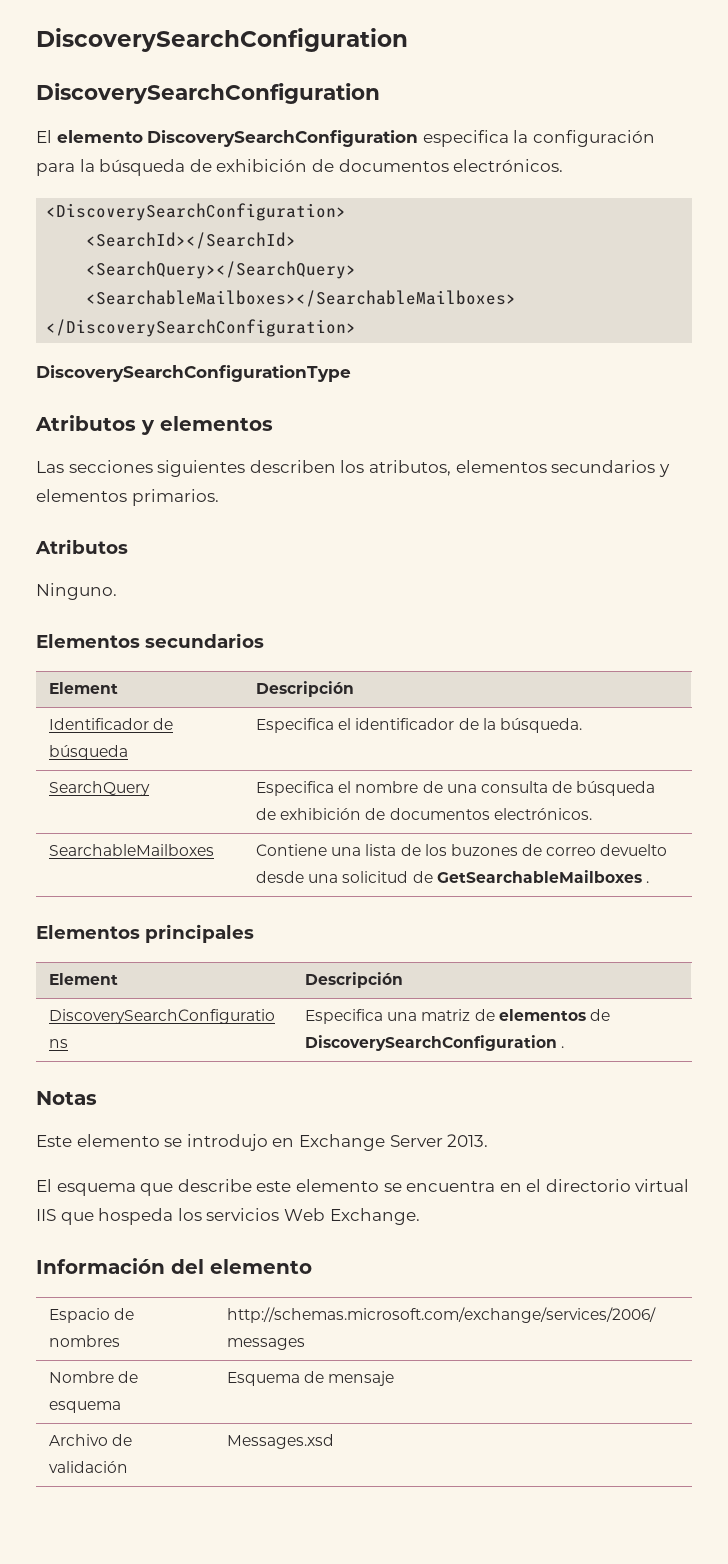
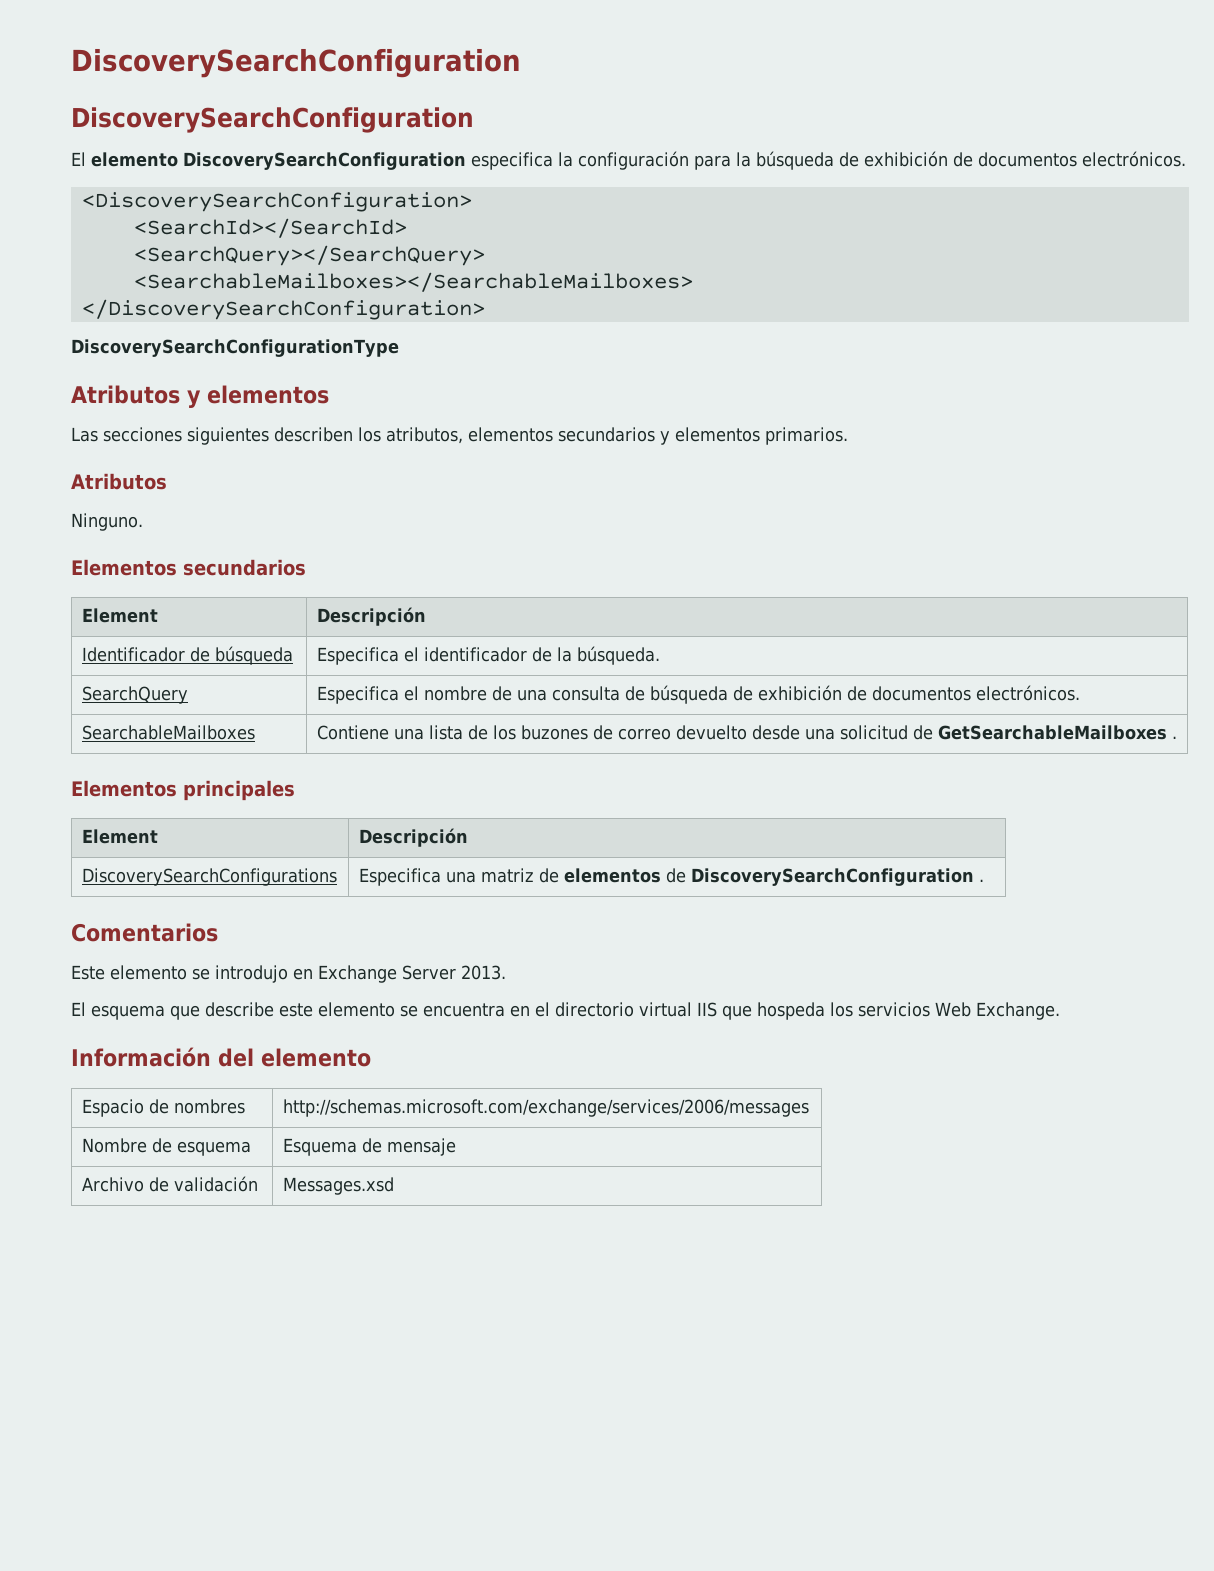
- Notas
+ Comentarios

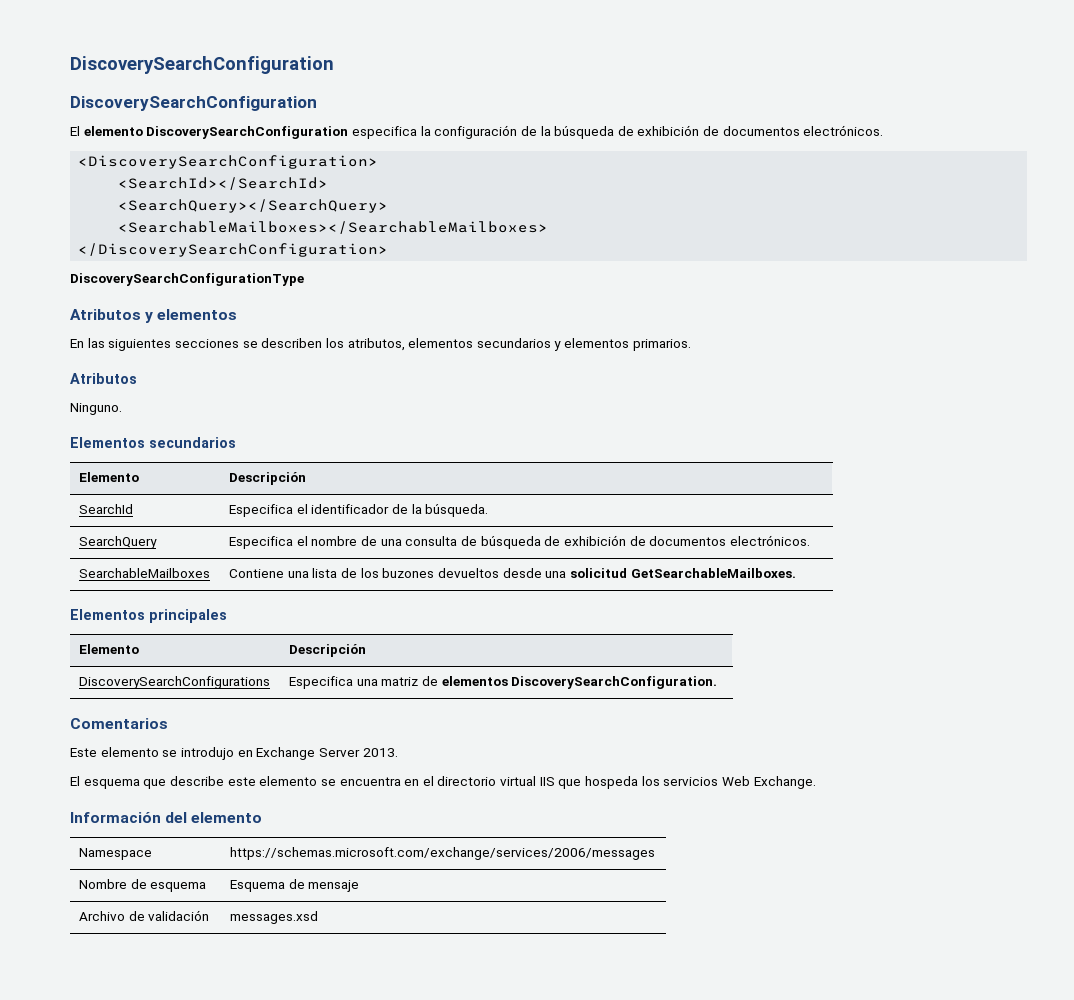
- El elemento DiscoverySearchConfiguration especifica la configuración para la búsqueda de exhibición de documentos electrónicos.
+ El elemento DiscoverySearchConfiguration especifica la configuración de la búsqueda de exhibición de documentos electrónicos.
- Las secciones siguientes describen los atributos, elementos secundarios y elementos primarios.
+ En las siguientes secciones se describen los atributos, elementos secundarios y elementos primarios.
  Elementos secundarios
- Element | Descripción
- Identificador de búsqueda | Especifica el identificador de la búsqueda.
+ Elemento | Descripción
+ SearchId | Especifica el identificador de la búsqueda.
- SearchableMailboxes | Contiene una lista de los buzones de correo devuelto desde una solicitud de GetSearchableMailboxes .
+ SearchableMailboxes | Contiene una lista de los buzones devueltos desde una solicitud GetSearchableMailboxes.
  Elementos principales
- Element | Descripción
+ Elemento | Descripción
- DiscoverySearchConfigurations | Especifica una matriz de elementos de DiscoverySearchConfiguration .
+ DiscoverySearchConfigurations | Especifica una matriz de elementos DiscoverySearchConfiguration.
- Espacio de nombres | http://schemas.microsoft.com/exchange/services/2006/messages
+ Namespace | https://schemas.microsoft.com/exchange/services/2006/messages
- Archivo de validación | Messages.xsd
+ Archivo de validación | messages.xsd

